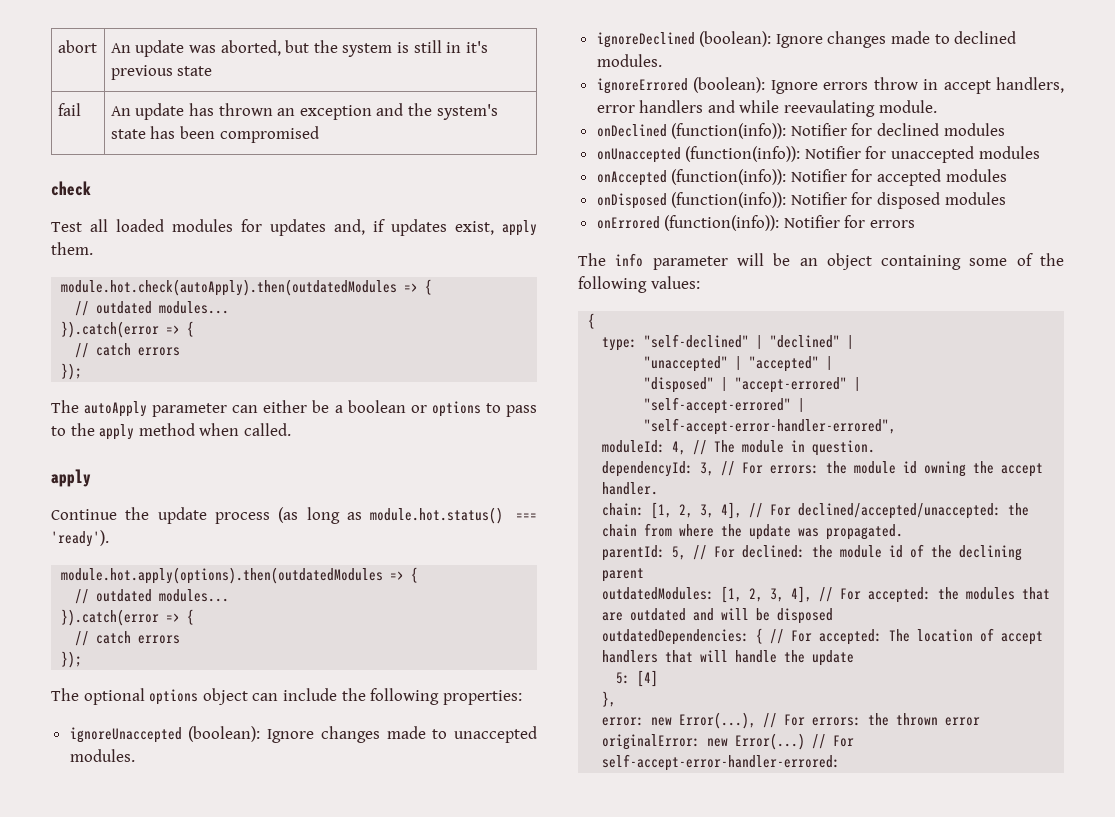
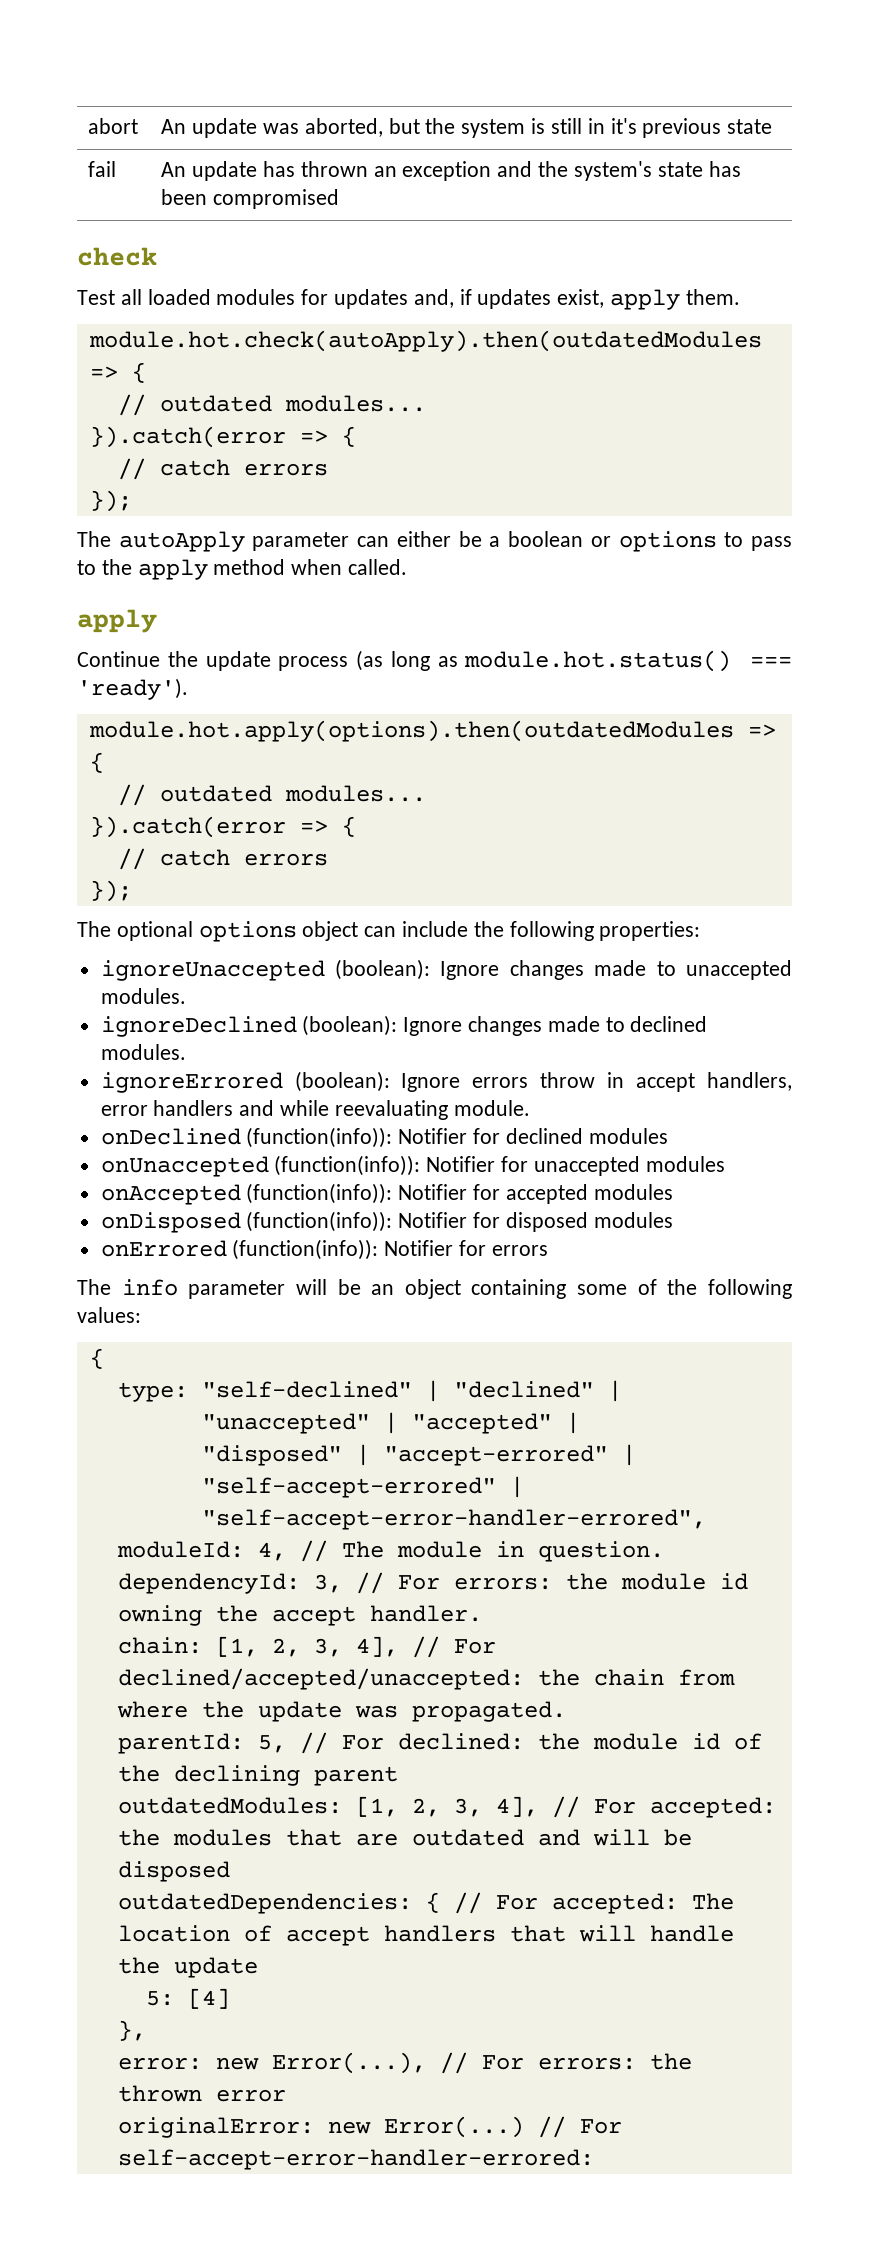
- ignoreErrored (boolean): Ignore errors throw in accept handlers, error handlers and while reevaulating module.
+ ignoreErrored (boolean): Ignore errors throw in accept handlers, error handlers and while reevaluating module.

